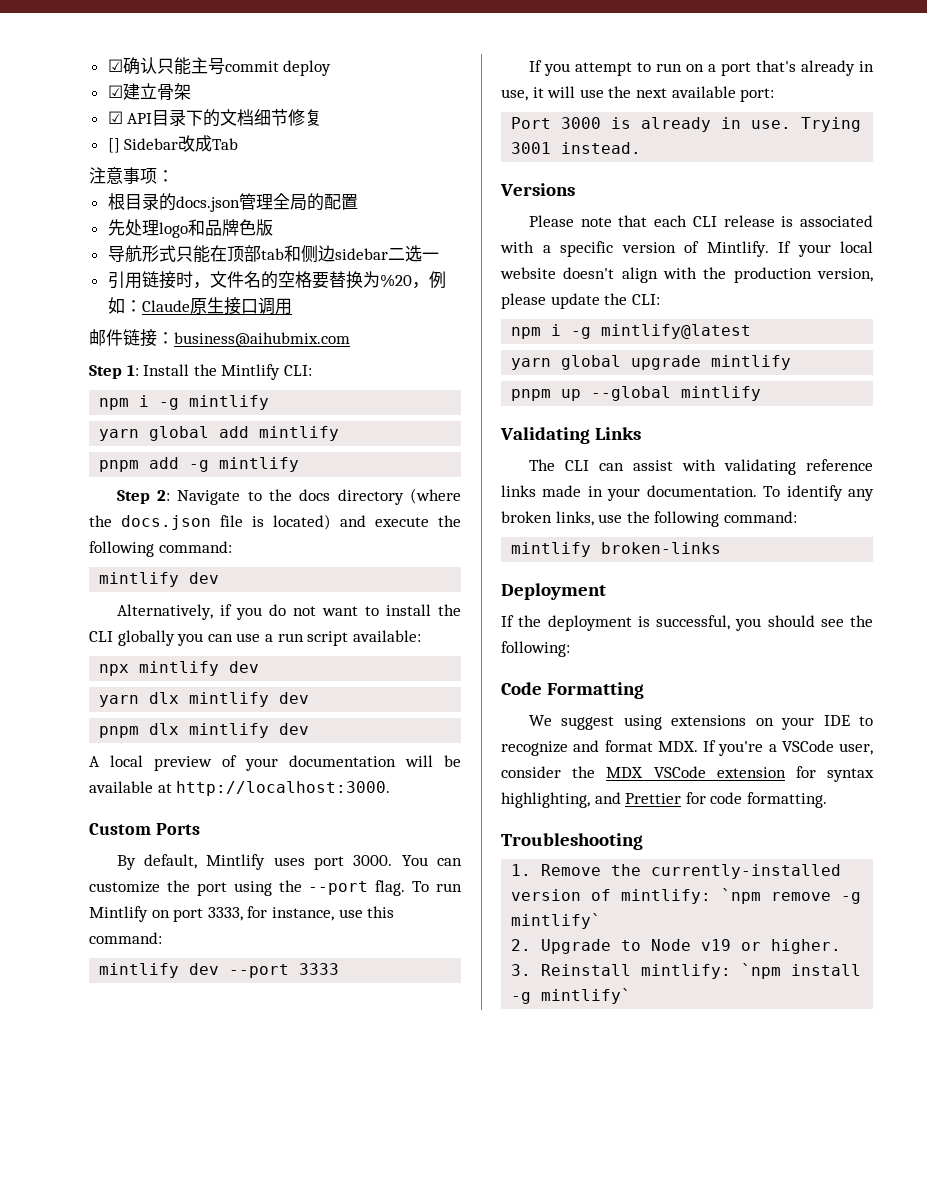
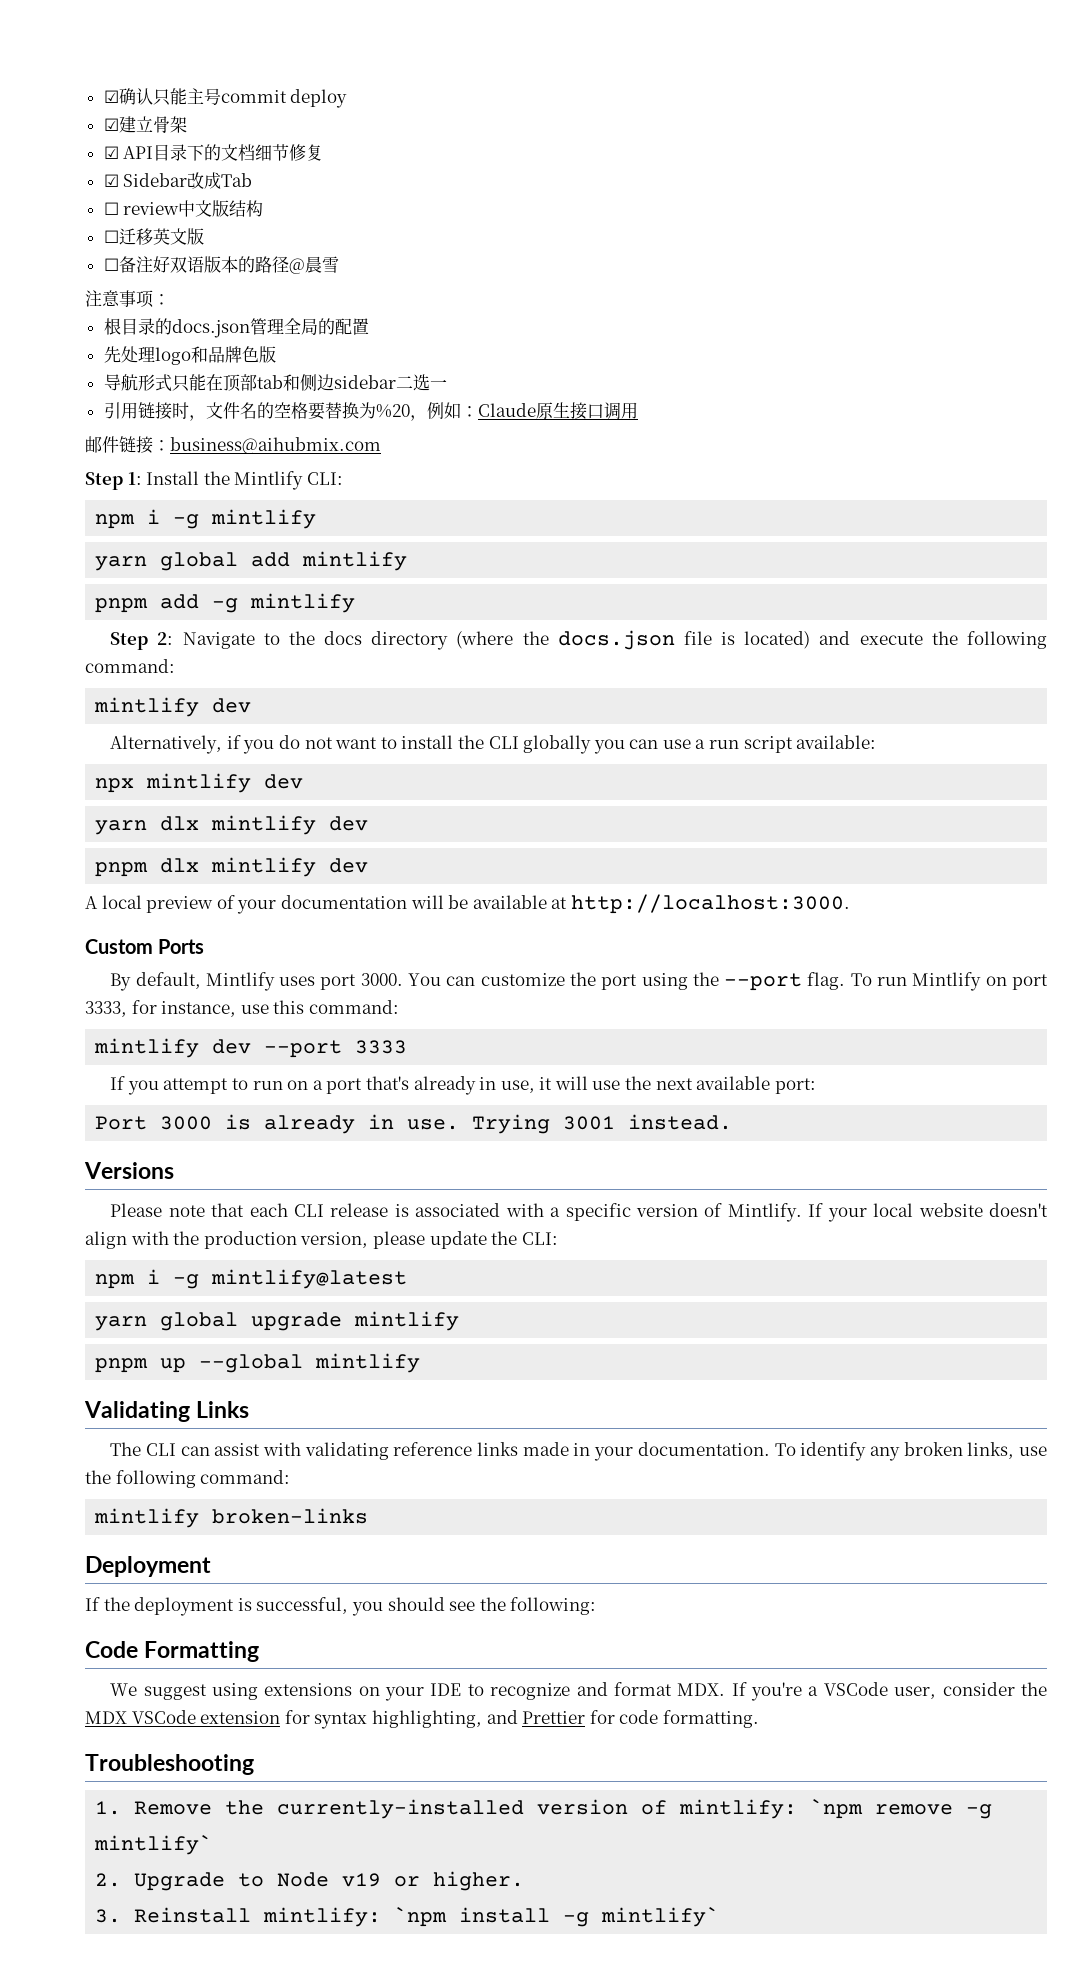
- [] Sidebar改成Tab
+ ☑ Sidebar改成Tab
+ ☐ review中文版结构
+ ☐迁移英文版
+ ☐备注好双语版本的路径@晨雪

